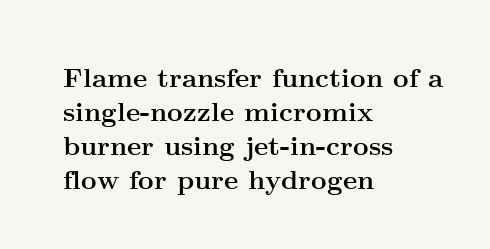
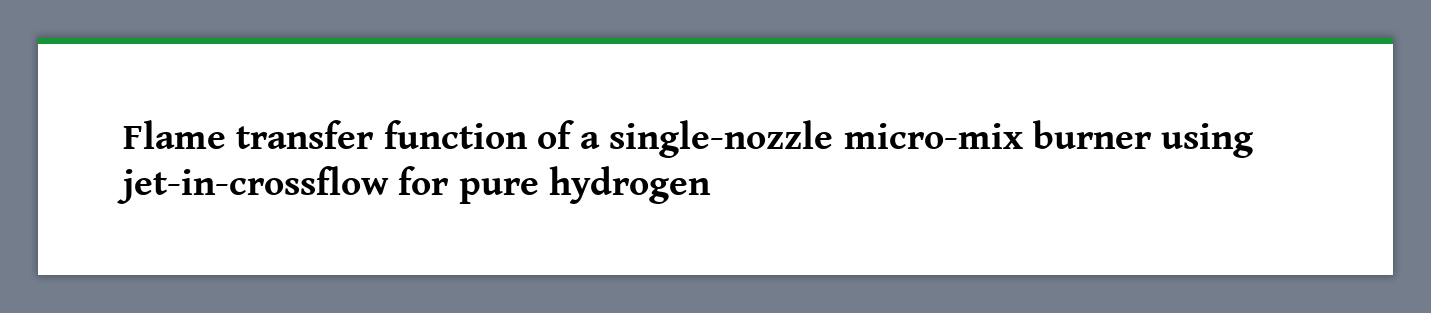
- Flame transfer function of a single-nozzle micromix burner using jet-in-cross flow for pure hydrogen
+ Flame transfer function of a single-nozzle micro-mix burner using jet-in-crossflow for pure hydrogen

